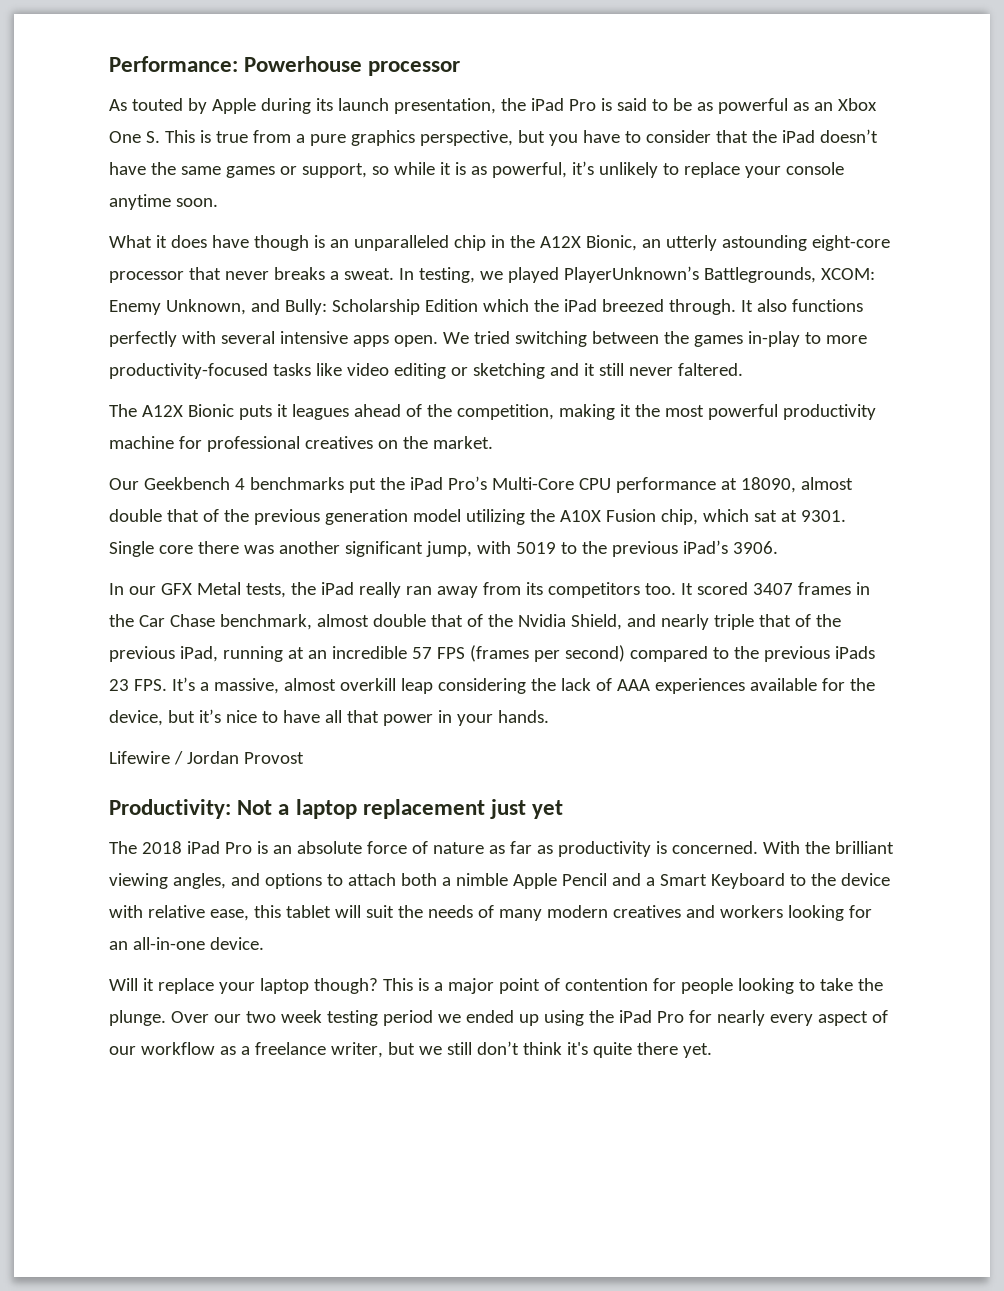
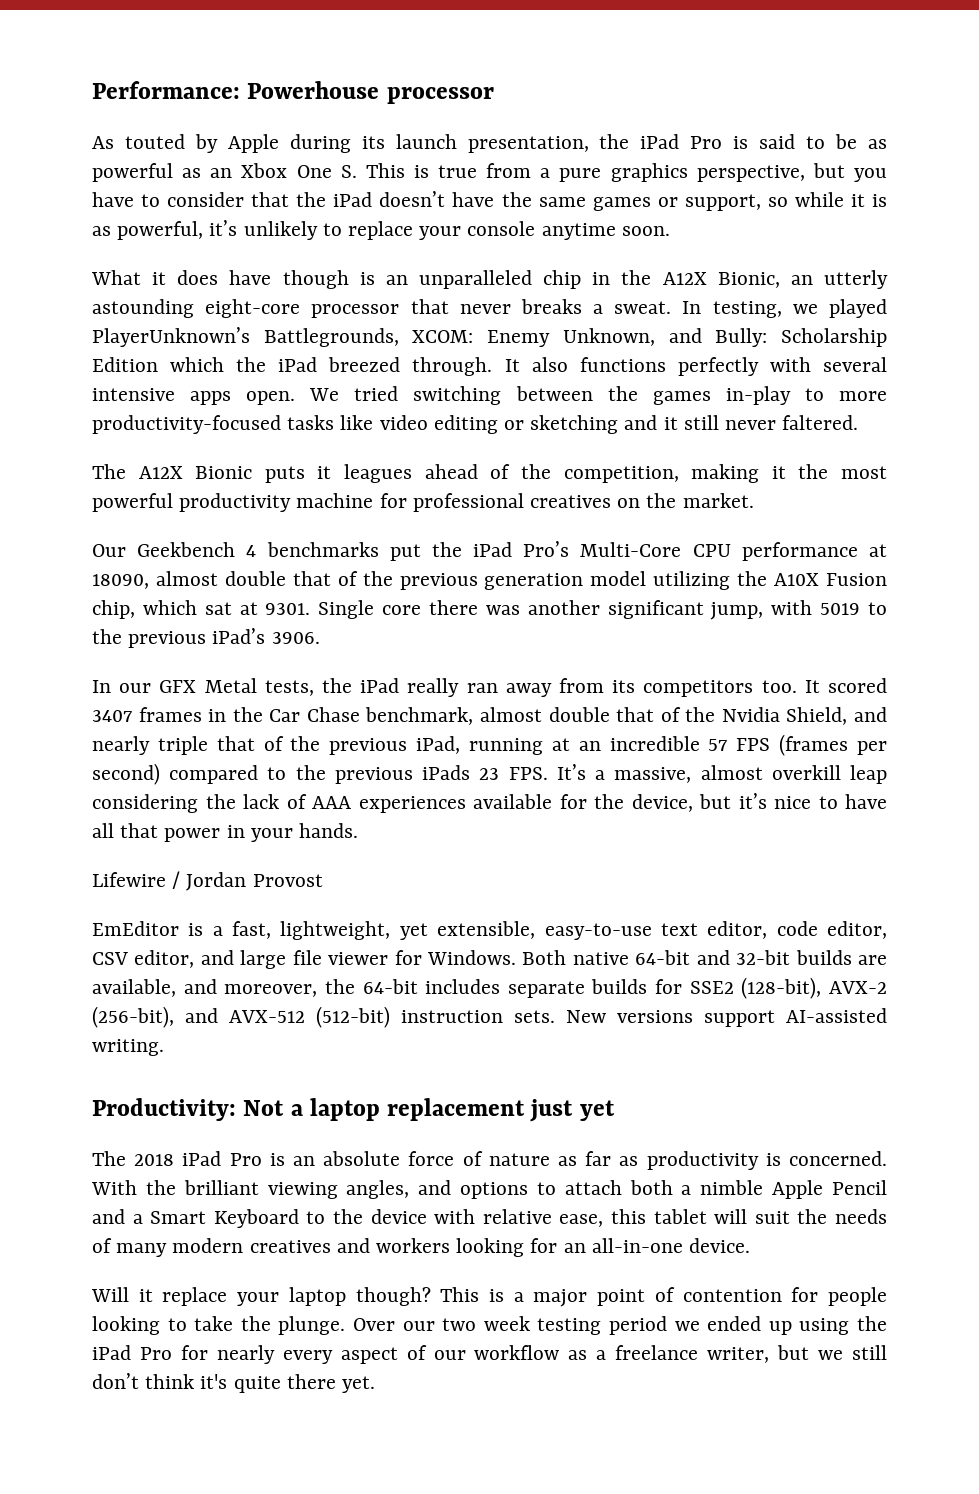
+ EmEditor is a fast, lightweight, yet extensible, easy-to-use text editor, code editor, CSV editor, and large file viewer for Windows. Both native 64-bit and 32-bit builds are available, and moreover, the 64-bit includes separate builds for SSE2 (128-bit), AVX-2 (256-bit), and AVX-512 (512-bit) instruction sets. New versions support AI-assisted writing.

